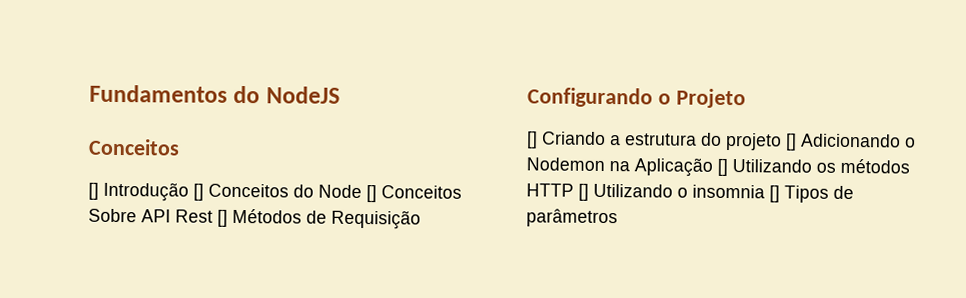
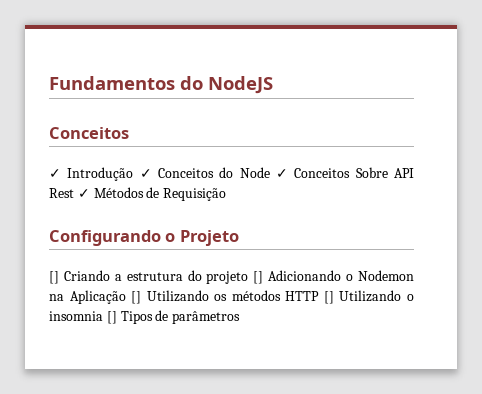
- [] Introdução [] Conceitos do Node [] Conceitos Sobre API Rest [] Métodos de Requisição
+ ✓ Introdução ✓ Conceitos do Node ✓ Conceitos Sobre API Rest ✓ Métodos de Requisição

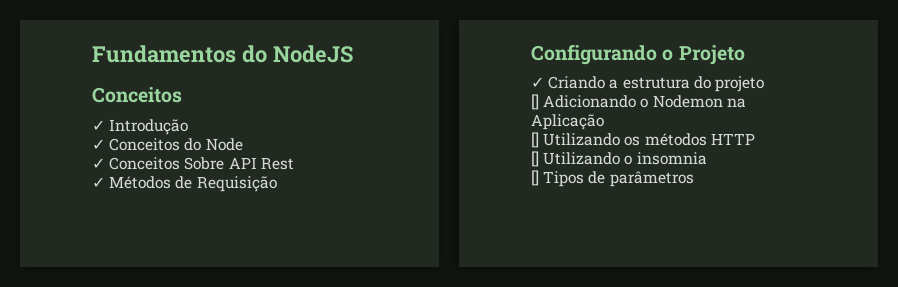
- ✓ Introdução ✓ Conceitos do Node ✓ Conceitos Sobre API Rest ✓ Métodos de Requisição
+ ✓ Introdução
+ ✓ Conceitos do Node
+ ✓ Conceitos Sobre API Rest
+ ✓ Métodos de Requisição
- [] Criando a estrutura do projeto [] Adicionando o Nodemon na Aplicação [] Utilizando os métodos HTTP [] Utilizando o insomnia [] Tipos de parâmetros
+ ✓ Criando a estrutura do projeto
+ [] Adicionando o Nodemon na Aplicação
+ [] Utilizando os métodos HTTP
+ [] Utilizando o insomnia
+ [] Tipos de parâmetros

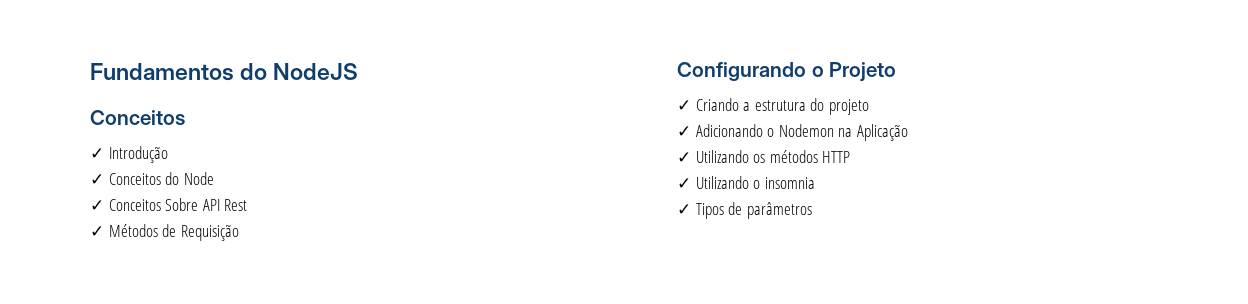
- [] Adicionando o Nodemon na Aplicação
+ ✓ Adicionando o Nodemon na Aplicação
- [] Utilizando os métodos HTTP
+ ✓ Utilizando os métodos HTTP
- [] Utilizando o insomnia
+ ✓ Utilizando o insomnia
- [] Tipos de parâmetros
+ ✓ Tipos de parâmetros

